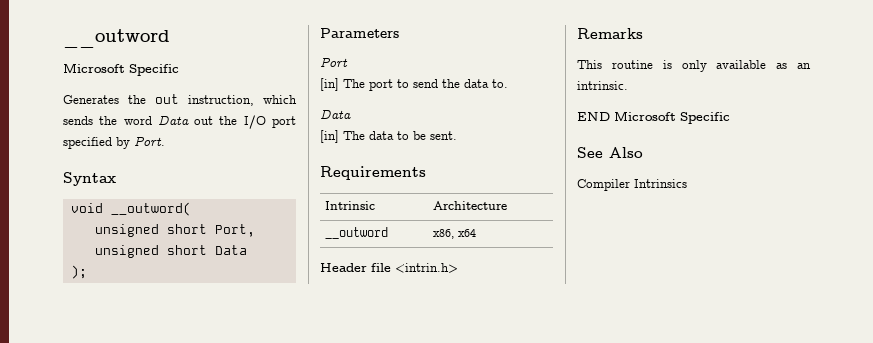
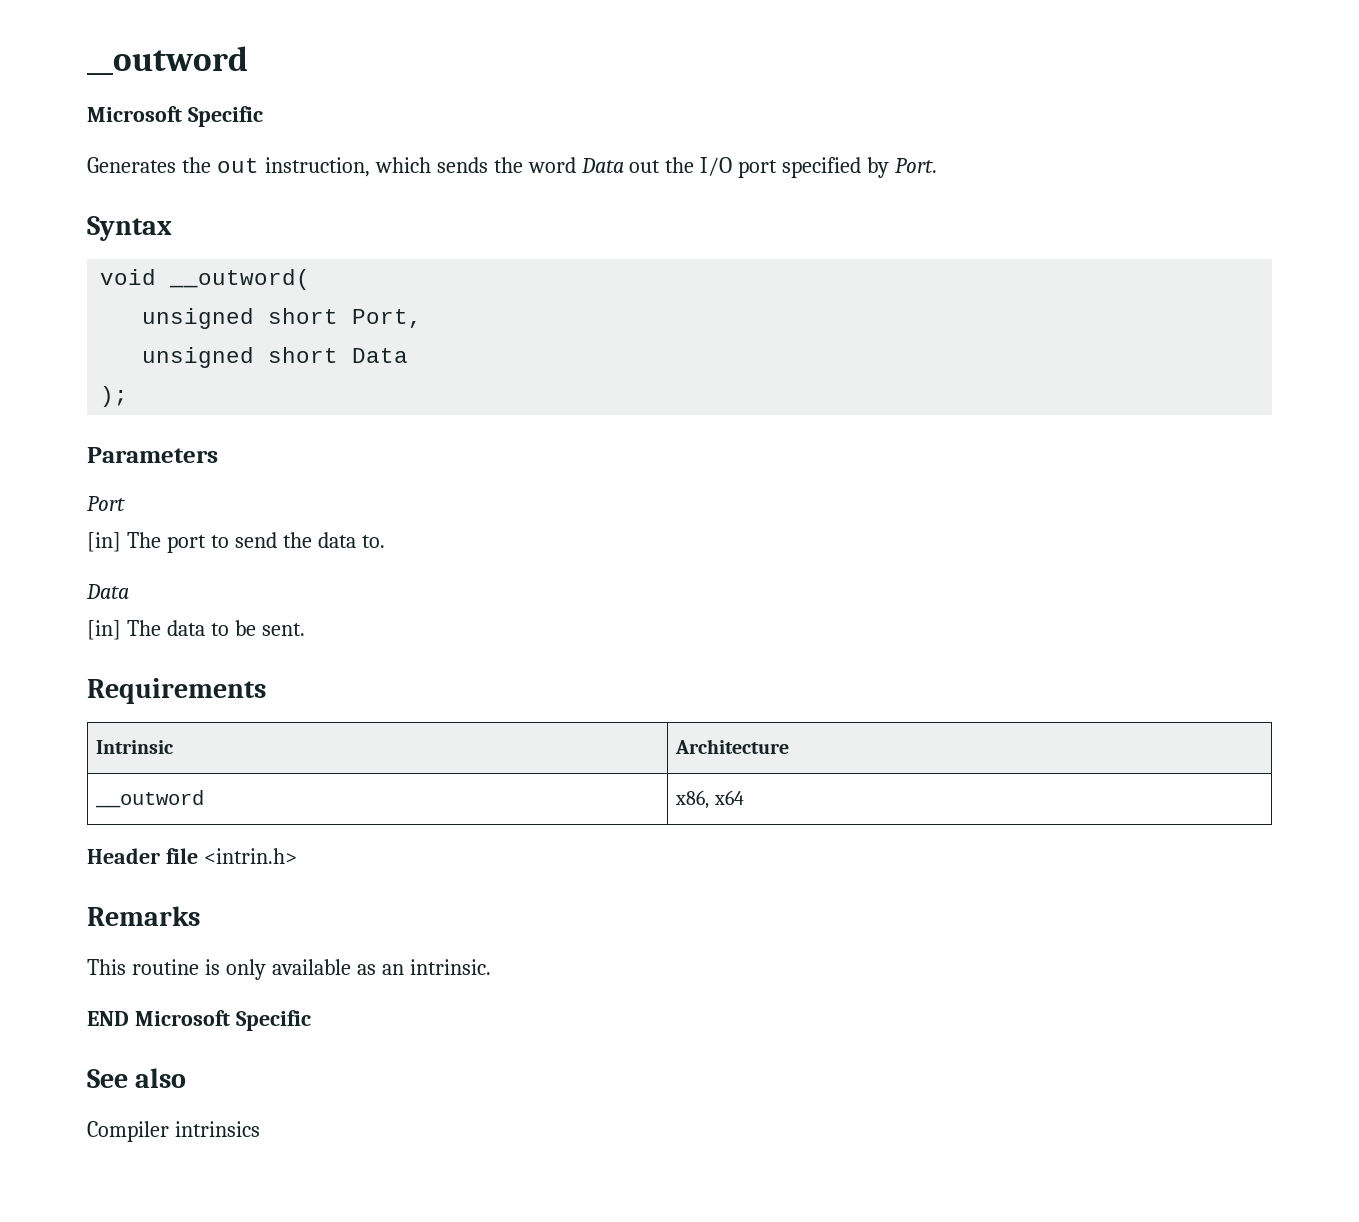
- See Also
+ See also
- Compiler Intrinsics
+ Compiler intrinsics

